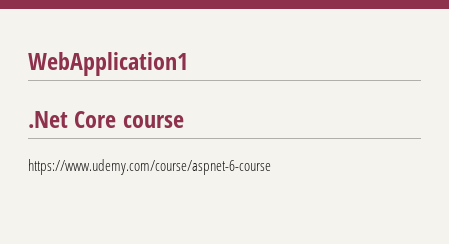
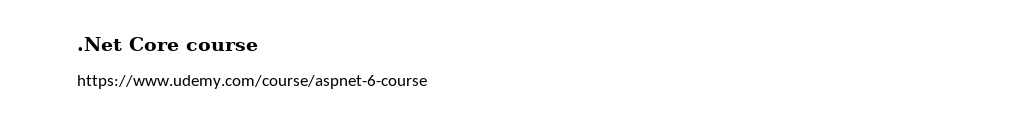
- WebApplication1

